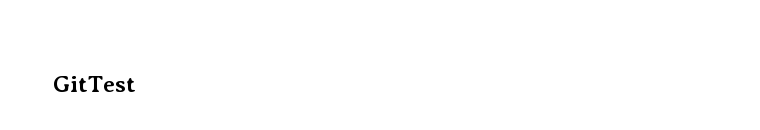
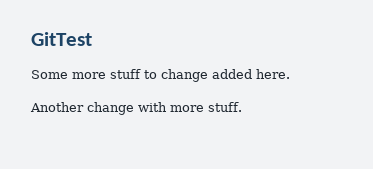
+ Some more stuff to change added here.
+ Another change with more stuff.

